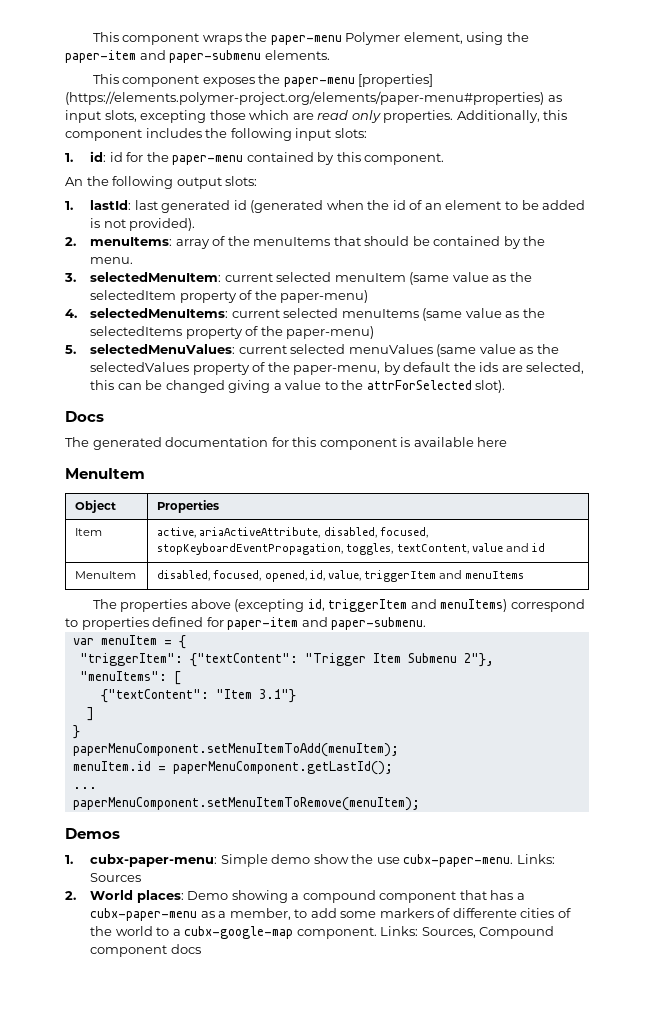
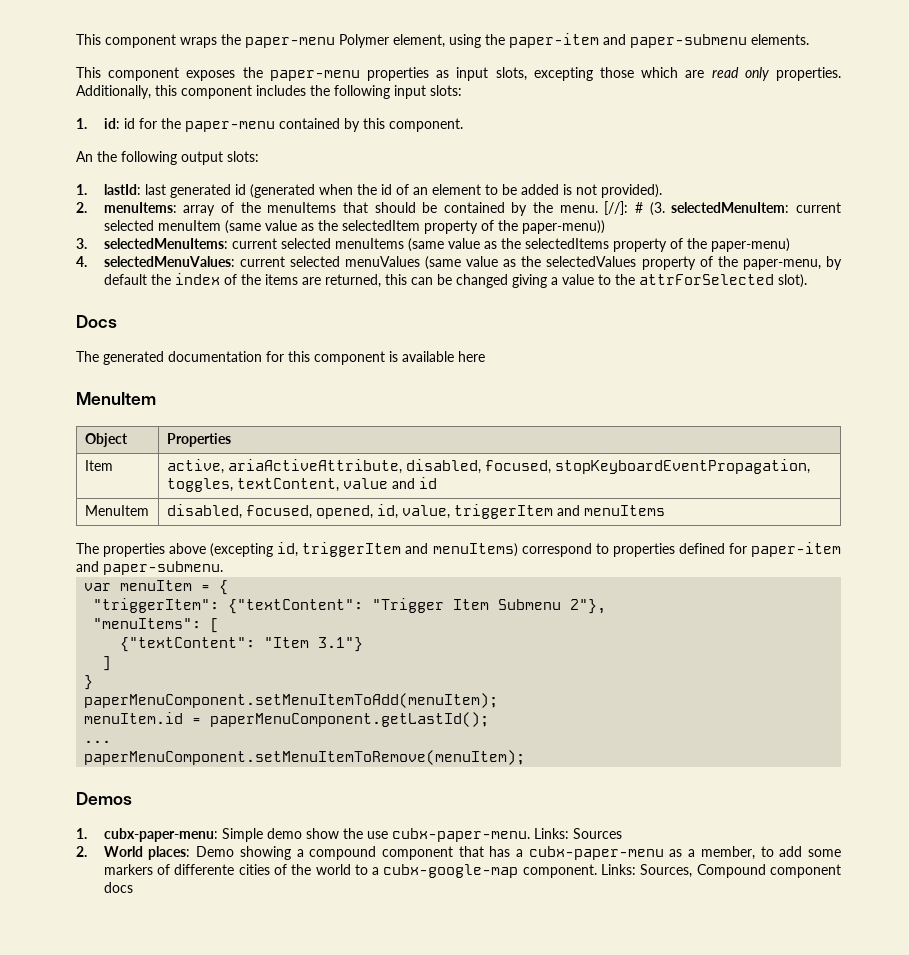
- This component exposes the paper-menu [properties] (https://elements.polymer-project.org/elements/paper-menu#properties) as input slots, excepting those which are read only properties.
+ This component exposes the paper-menu properties as input slots, excepting those which are read only properties.
- 2. menuItems: array of the menuItems that should be contained by the menu.
- 3. selectedMenuItem: current selected menuItem (same value as the selectedItem property of the paper-menu)
- 4. selectedMenuItems: current selected menuItems (same value as the selectedItems property of the paper-menu)
+ 2. menuItems: array of the menuItems that should be contained by the menu. [//]: # (3. selectedMenuItem: current selected menuItem (same value as the selectedItem property of the paper-menu))
+ 3. selectedMenuItems: current selected menuItems (same value as the selectedItems property of the paper-menu)
- 5. selectedMenuValues: current selected menuValues (same value as the selectedValues property of the paper-menu, by default the ids are selected, this can be changed giving a value to the attrForSelected slot).
+ 4. selectedMenuValues: current selected menuValues (same value as the selectedValues property of the paper-menu, by default the index of the items are returned, this can be changed giving a value to the attrForSelected slot).

